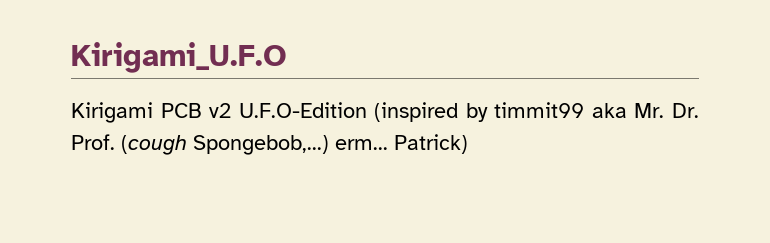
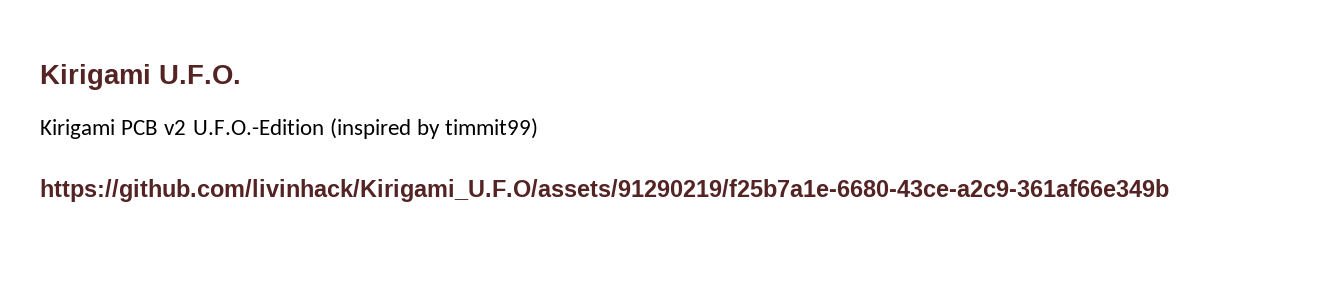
- Kirigami_U.F.O
+ Kirigami U.F.O.
- Kirigami PCB v2 U.F.O-Edition (inspired by timmit99 aka Mr. Dr. Prof. (cough Spongebob,...) erm... Patrick)
+ Kirigami PCB v2 U.F.O.-Edition (inspired by timmit99)
+ https://github.com/livinhack/Kirigami_U.F.O/assets/91290219/f25b7a1e-6680-43ce-a2c9-361af66e349b

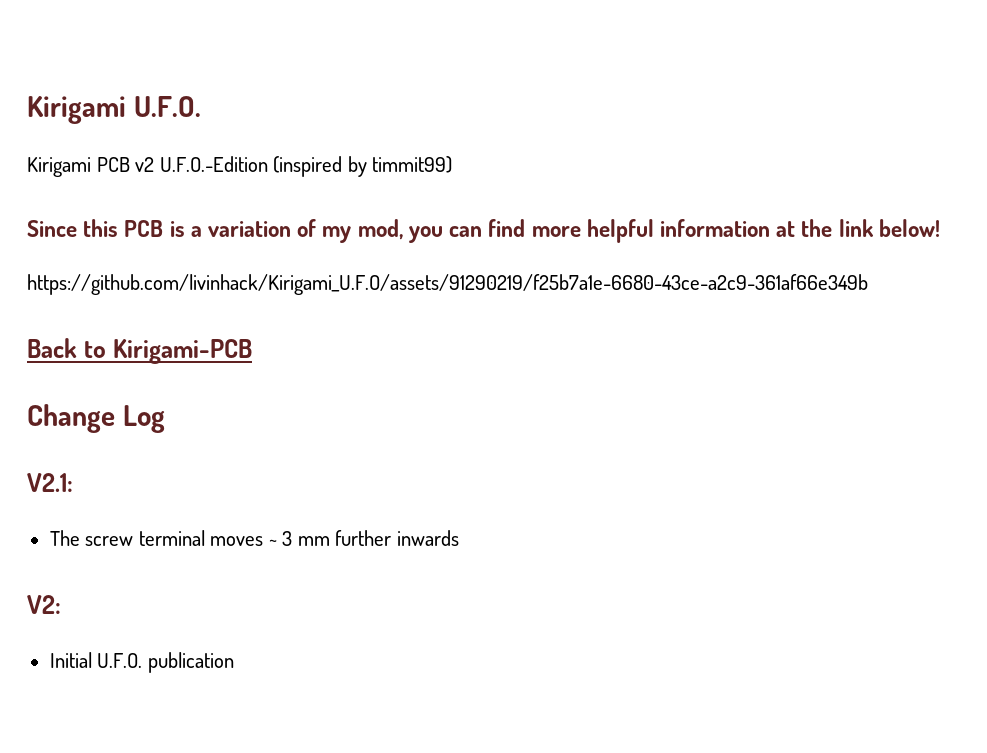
+ Since this PCB is a variation of my mod, you can find more helpful information at the link below!
  https://github.com/livinhack/Kirigami_U.F.O/assets/91290219/f25b7a1e-6680-43ce-a2c9-361af66e349b
+ Back to Kirigami-PCB
+ Change Log
+ V2.1:
+ The screw terminal moves ~ 3 mm further inwards
+ V2:
+ Initial U.F.O. publication

